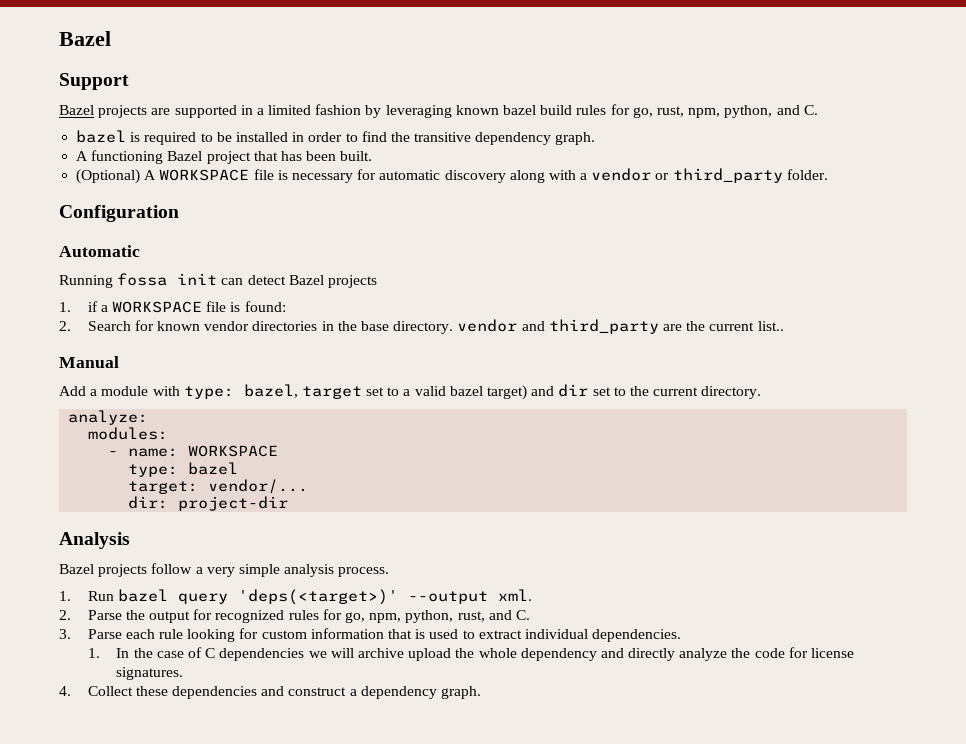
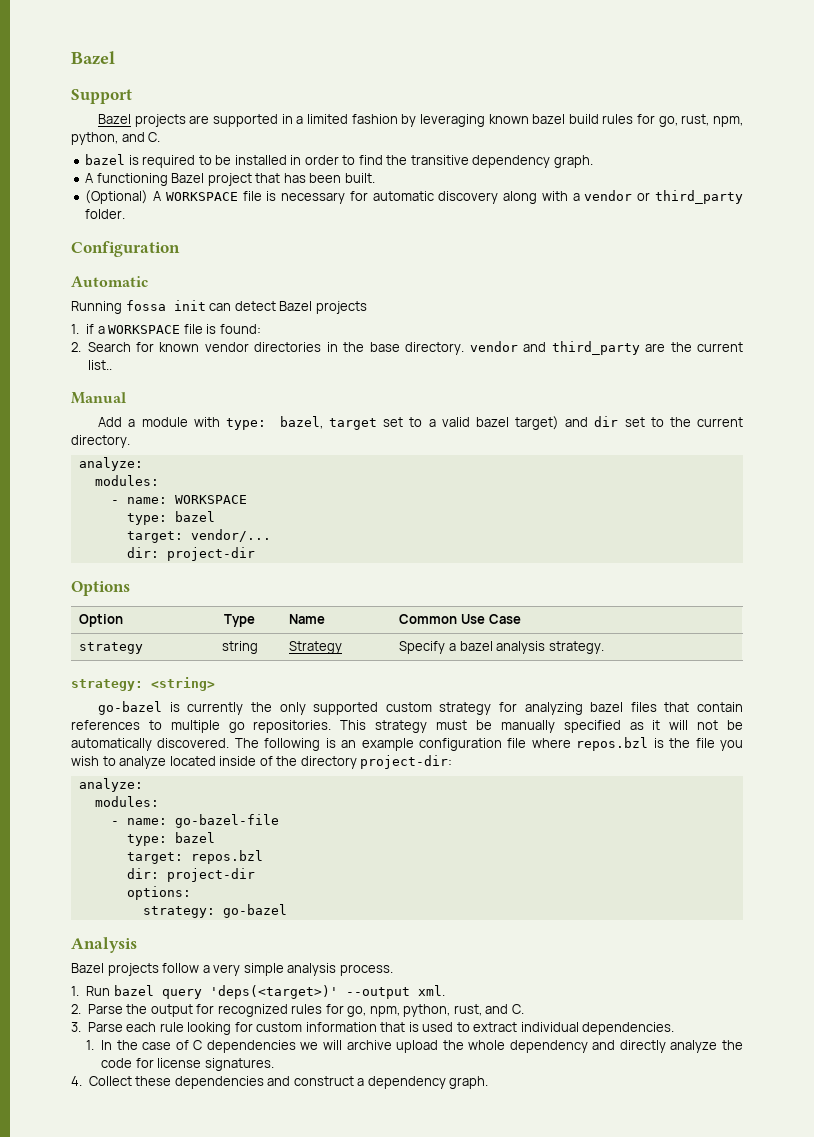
+ Options
+ Option | Type | Name | Common Use Case
+ strategy | string | Strategy | Specify a bazel analysis strategy.
+ strategy: <string>
+ go-bazel is currently the only supported custom strategy for analyzing bazel files that contain references to multiple go repositories. This strategy must be manually specified as it will not be automatically discovered. The following is an example configuration file where repos.bzl is the file you wish to analyze located inside of the directory project-dir:
+ analyze:
+ modules:
+ - name: go-bazel-file
+ type: bazel
+ target: repos.bzl
+ dir: project-dir
+ options:
+ strategy: go-bazel

